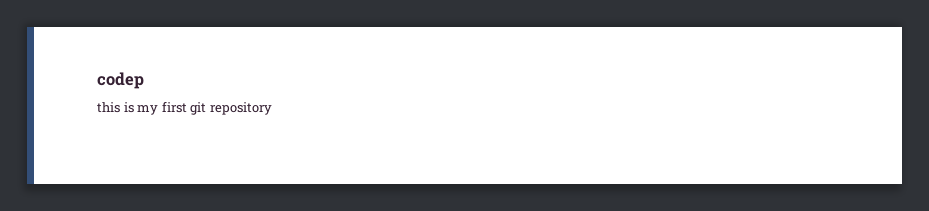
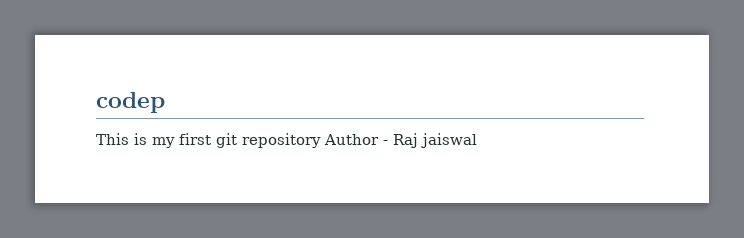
- this is my first git repository
+ This is my first git repository Author - Raj jaiswal

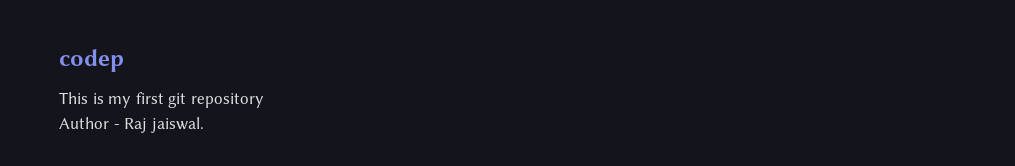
- This is my first git repository Author - Raj jaiswal
+ This is my first git repository
+ Author - Raj jaiswal.

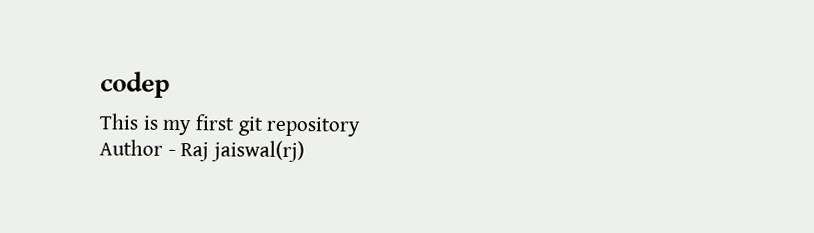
- Author - Raj jaiswal.
+ Author - Raj jaiswal(rj)

